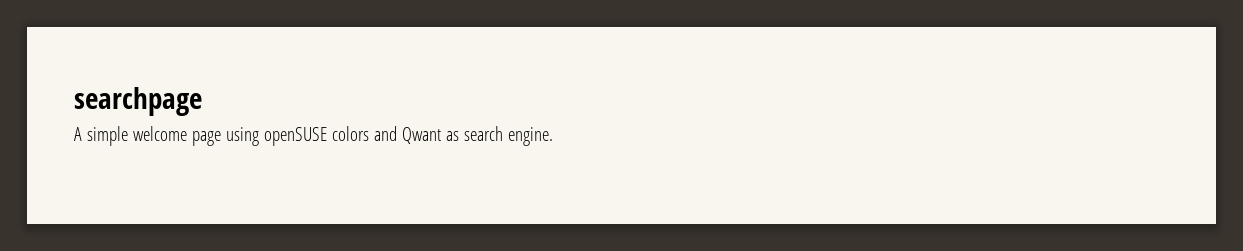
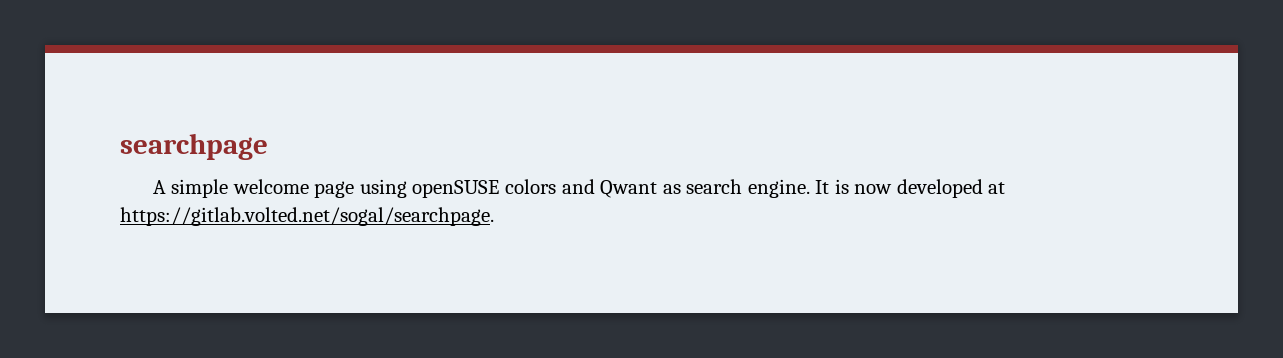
+ It is now developed at https://gitlab.volted.net/sogal/searchpage.

